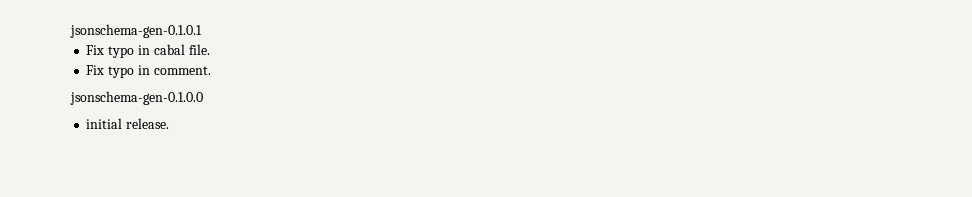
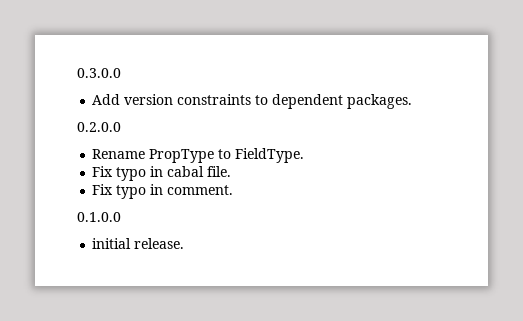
- jsonschema-gen-0.1.0.1
+ 0.3.0.0
+ Add version constraints to dependent packages.
+ 0.2.0.0
+ Rename PropType to FieldType.
- jsonschema-gen-0.1.0.0
+ 0.1.0.0

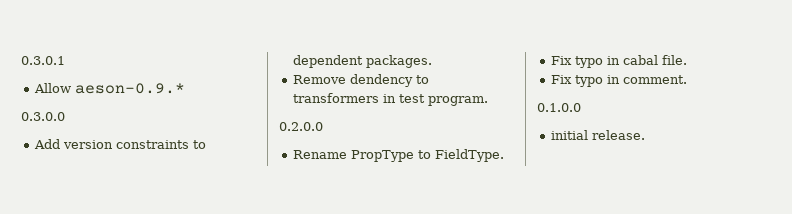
+ 0.3.0.1
+ Allow aeson-0.9.*
+ Remove dendency to transformers in test program.

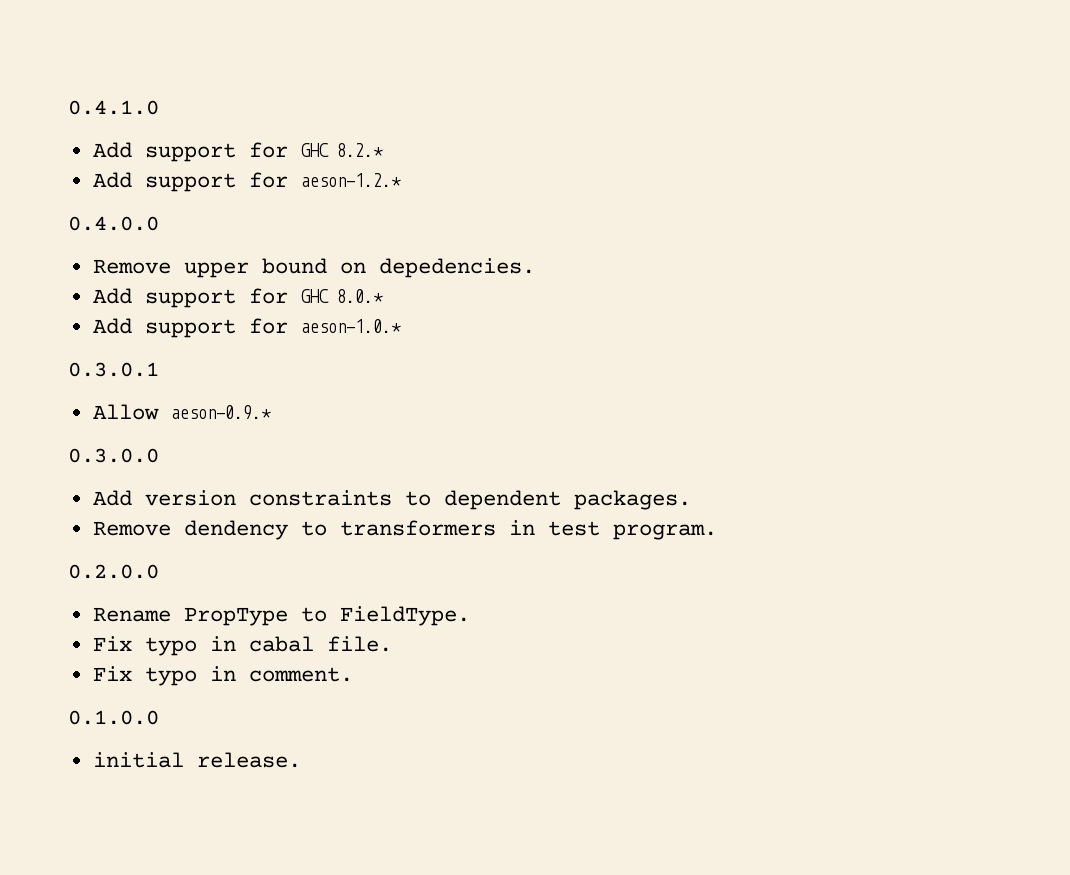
+ 0.4.1.0
+ Add support for GHC 8.2.*
+ Add support for aeson-1.2.*
+ 0.4.0.0
+ Remove upper bound on depedencies.
+ Add support for GHC 8.0.*
+ Add support for aeson-1.0.*

